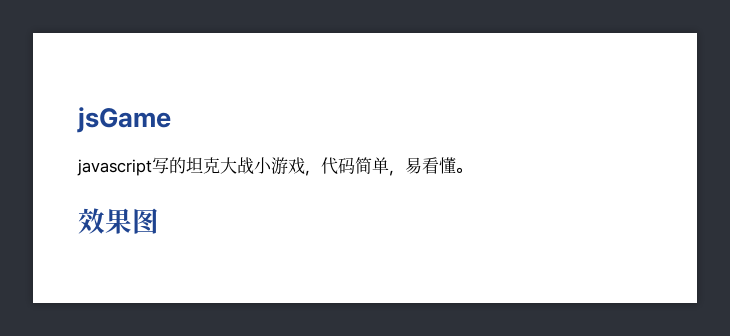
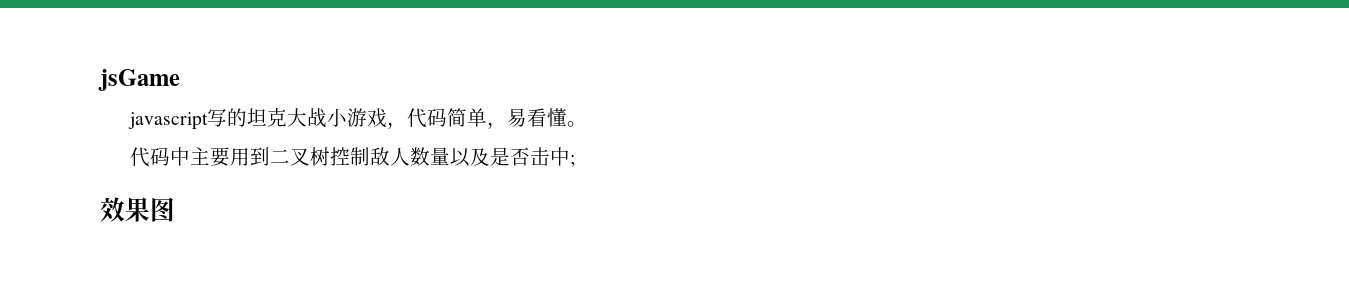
+ 代码中主要用到二叉树控制敌人数量以及是否击中;

